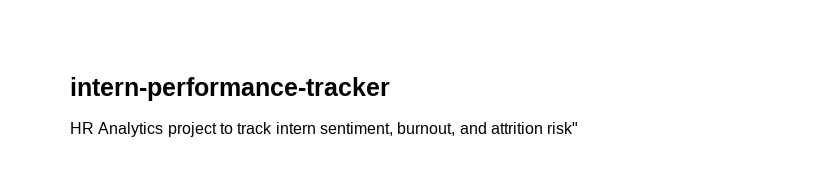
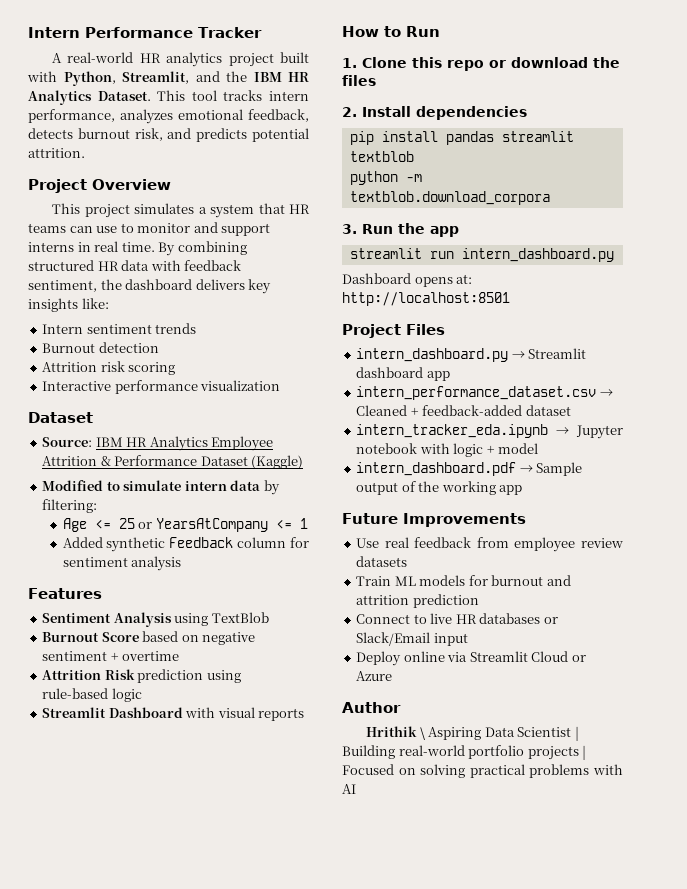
- intern-performance-tracker
- HR Analytics project to track intern sentiment, burnout, and attrition risk"
+ Intern Performance Tracker
+ A real-world HR analytics project built with Python, Streamlit, and the IBM HR Analytics Dataset. This tool tracks intern performance, analyzes emotional feedback, detects burnout risk, and predicts potential attrition.
+ Project Overview
+ This project simulates a system that HR teams can use to monitor and support interns in real time. By combining structured HR data with feedback sentiment, the dashboard delivers key insights like:
+ Intern sentiment trends
+ Burnout detection
+ Attrition risk scoring
+ Interactive performance visualization
+ Dataset
+ Source: IBM HR Analytics Employee Attrition & Performance Dataset (Kaggle)
+ Modified to simulate intern data by filtering:
+ Age <= 25 or YearsAtCompany <= 1
+ Added synthetic Feedback column for sentiment analysis
+ Features
+ Sentiment Analysis using TextBlob
+ Burnout Score based on negative sentiment + overtime
+ Attrition Risk prediction using rule-based logic
+ Streamlit Dashboard with visual reports
+ How to Run
+ 1. Clone this repo or download the files
+ 2. Install dependencies
+ pip install pandas streamlit textblob
+ python -m textblob.download_corpora
+ 3. Run the app
+ streamlit run intern_dashboard.py
+ Dashboard opens at: http://localhost:8501
+ Project Files
+ intern_dashboard.py → Streamlit dashboard app
+ intern_performance_dataset.csv → Cleaned + feedback-added dataset
+ intern_tracker_eda.ipynb → Jupyter notebook with logic + model
+ intern_dashboard.pdf → Sample output of the working app
+ Future Improvements
+ Use real feedback from employee review datasets
+ Train ML models for burnout and attrition prediction
+ Connect to live HR databases or Slack/Email input
+ Deploy online via Streamlit Cloud or Azure
+ Author
+ Hrithik \ Aspiring Data Scientist | Building real-world portfolio projects | Focused on solving practical problems with AI

